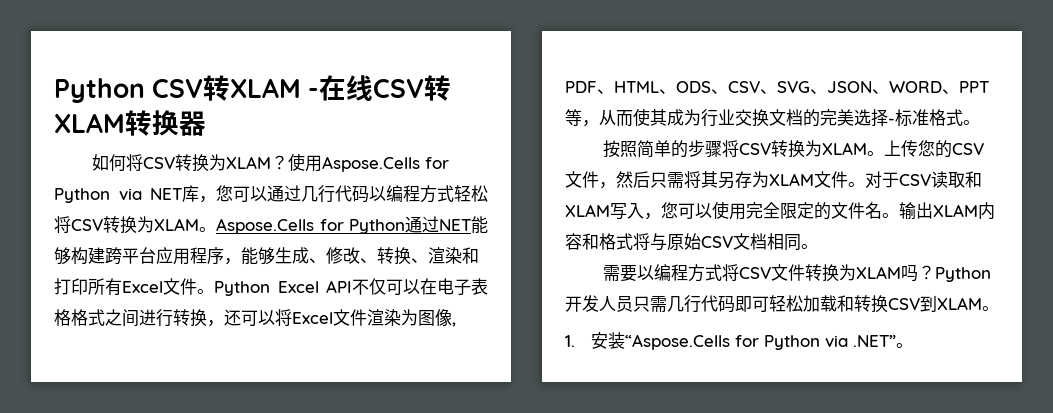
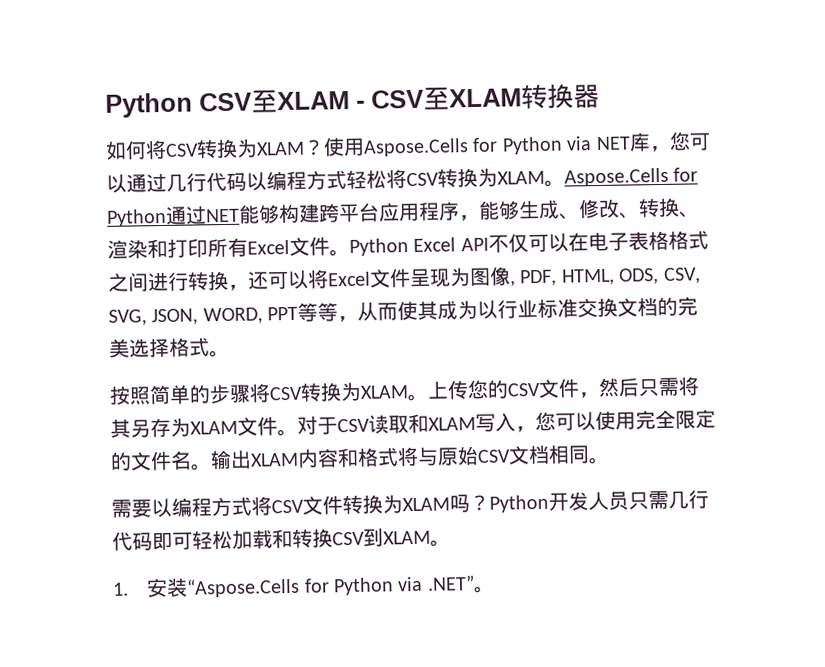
- Python CSV转XLAM -在线CSV转XLAM转换器
+ Python CSV至XLAM - CSV至XLAM转换器
- Python Excel API不仅可以在电子表格格式之间进行转换，还可以将Excel文件渲染为图像, PDF、HTML、ODS、CSV、SVG、JSON、WORD、PPT等，从而使其成为行业交换文档的完美选择-标准格式。
+ Python Excel API不仅可以在电子表格格式之间进行转换，还可以将Excel文件呈现为图像, PDF, HTML, ODS, CSV, SVG, JSON, WORD, PPT等等，从而使其成为以行业标准交换文档的完美选择格式。

